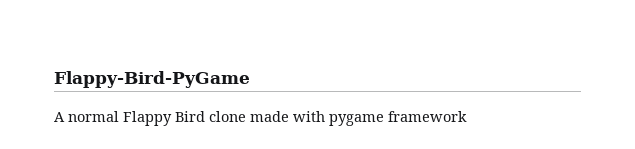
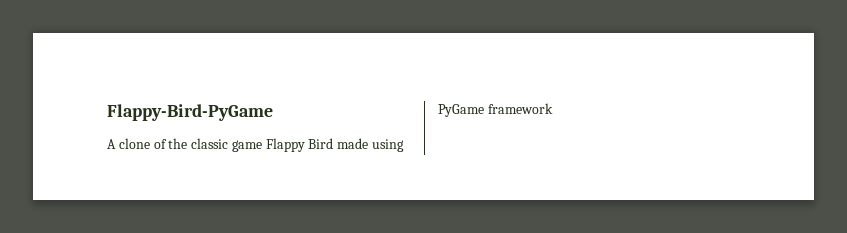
- A normal Flappy Bird clone made with pygame framework
+ A clone of the classic game Flappy Bird made using PyGame framework

